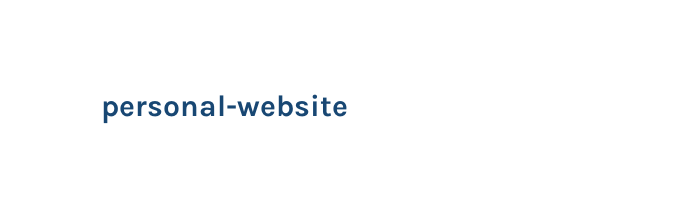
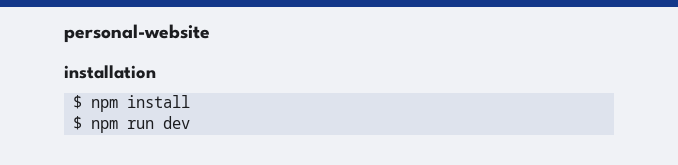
+ installation
+ $ npm install
+ $ npm run dev

